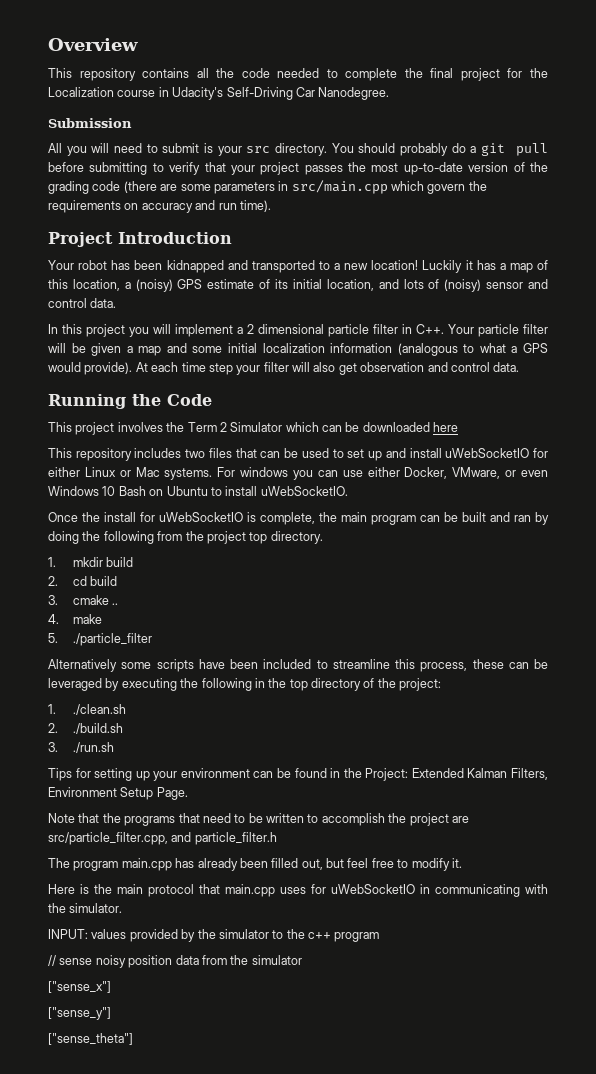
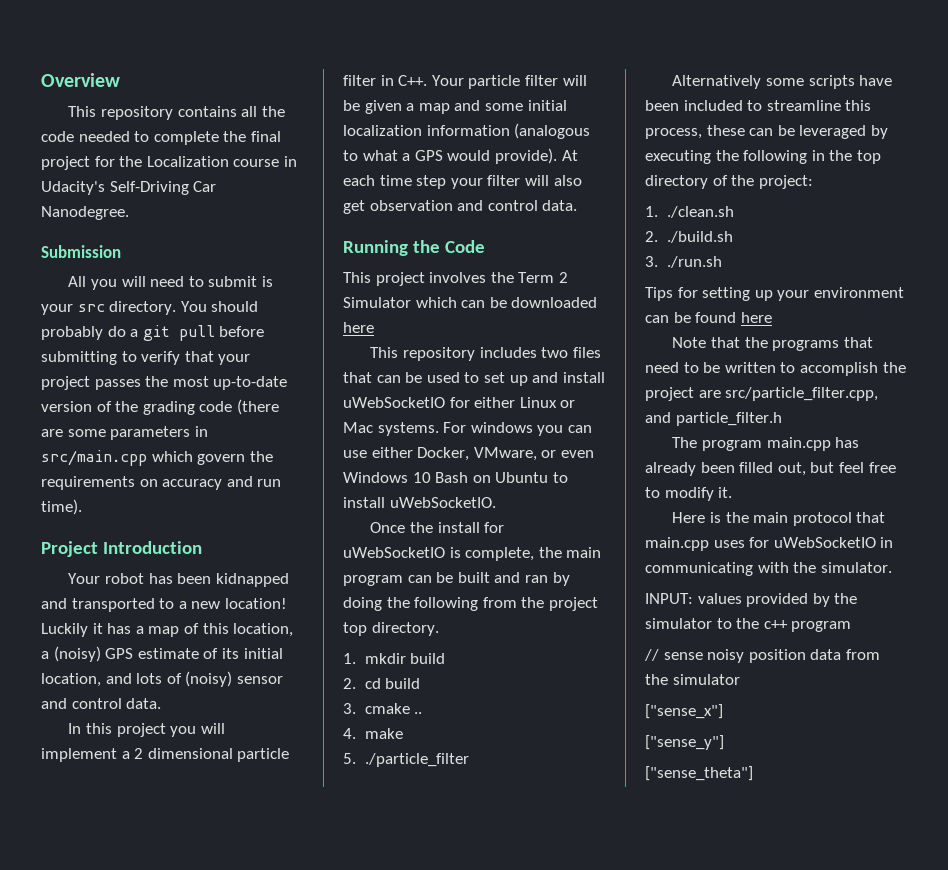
- Tips for setting up your environment can be found in the Project: Extended Kalman Filters, Environment Setup Page.
+ Tips for setting up your environment can be found here

